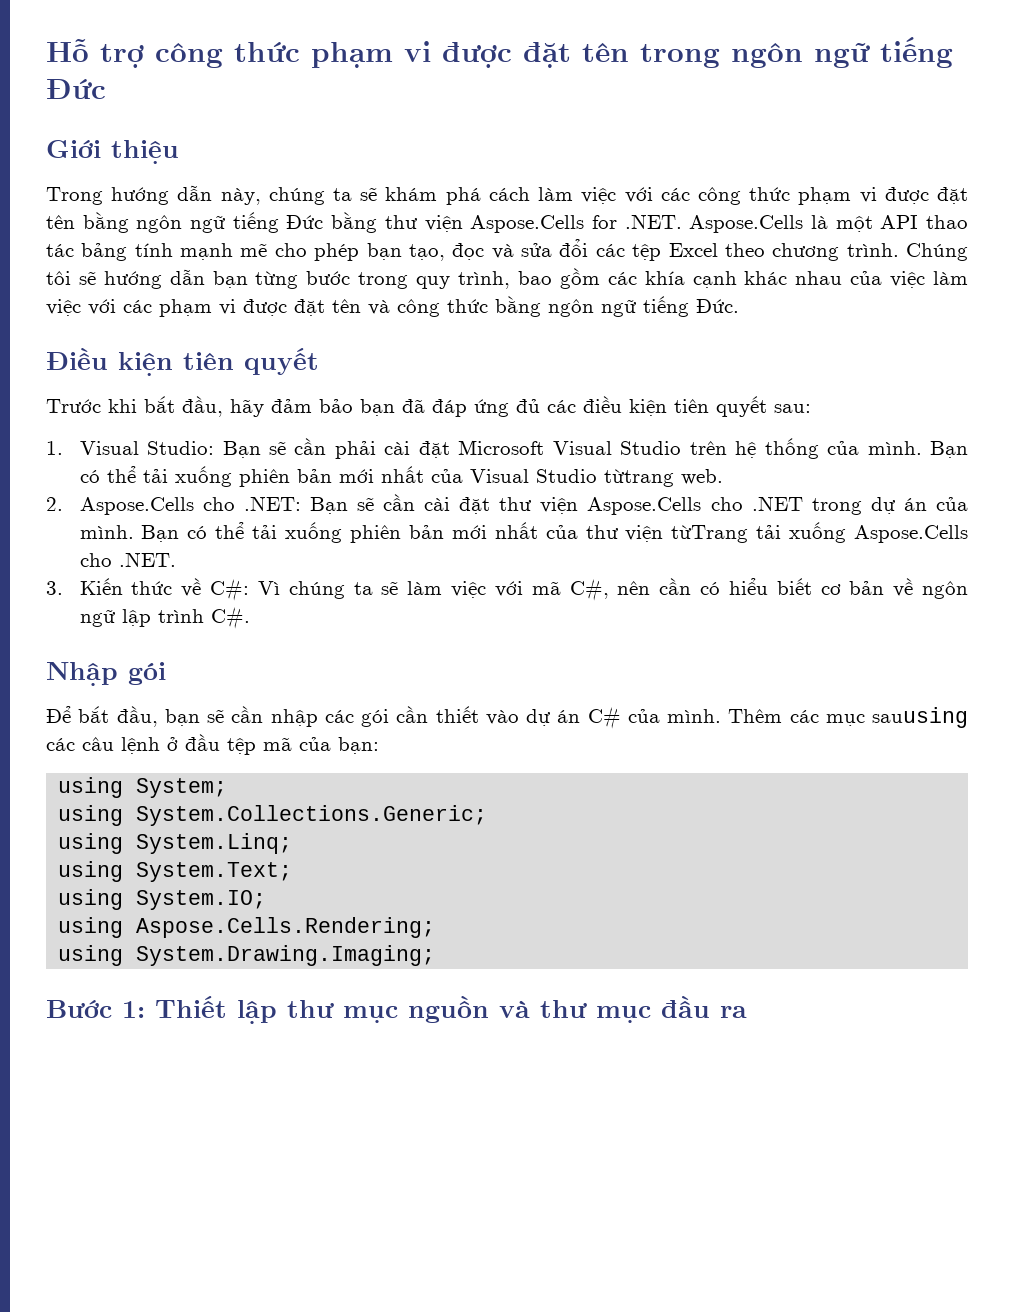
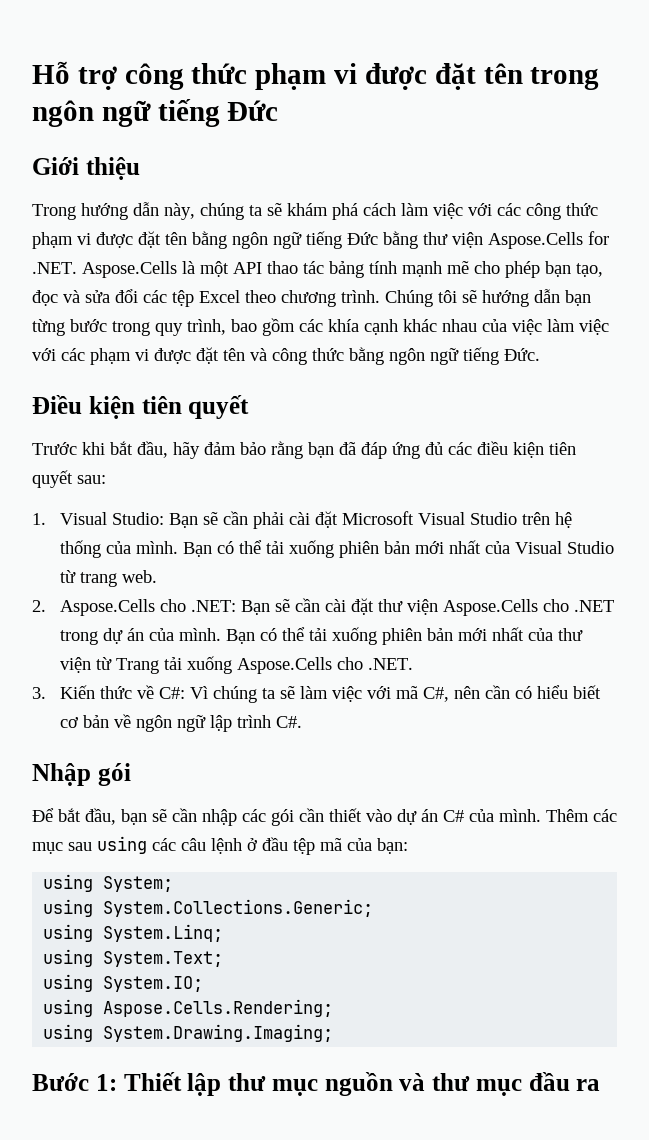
- Trước khi bắt đầu, hãy đảm bảo bạn đã đáp ứng đủ các điều kiện tiên quyết sau:
+ Trước khi bắt đầu, hãy đảm bảo rằng bạn đã đáp ứng đủ các điều kiện tiên quyết sau:
- Bạn có thể tải xuống phiên bản mới nhất của Visual Studio từtrang web.
+ Bạn có thể tải xuống phiên bản mới nhất của Visual Studio từ trang web.
- Bạn có thể tải xuống phiên bản mới nhất của thư viện từTrang tải xuống Aspose.Cells cho .NET.
+ Bạn có thể tải xuống phiên bản mới nhất của thư viện từ Trang tải xuống Aspose.Cells cho .NET.
- Thêm các mục sauusing các câu lệnh ở đầu tệp mã của bạn:
+ Thêm các mục sau using các câu lệnh ở đầu tệp mã của bạn:

